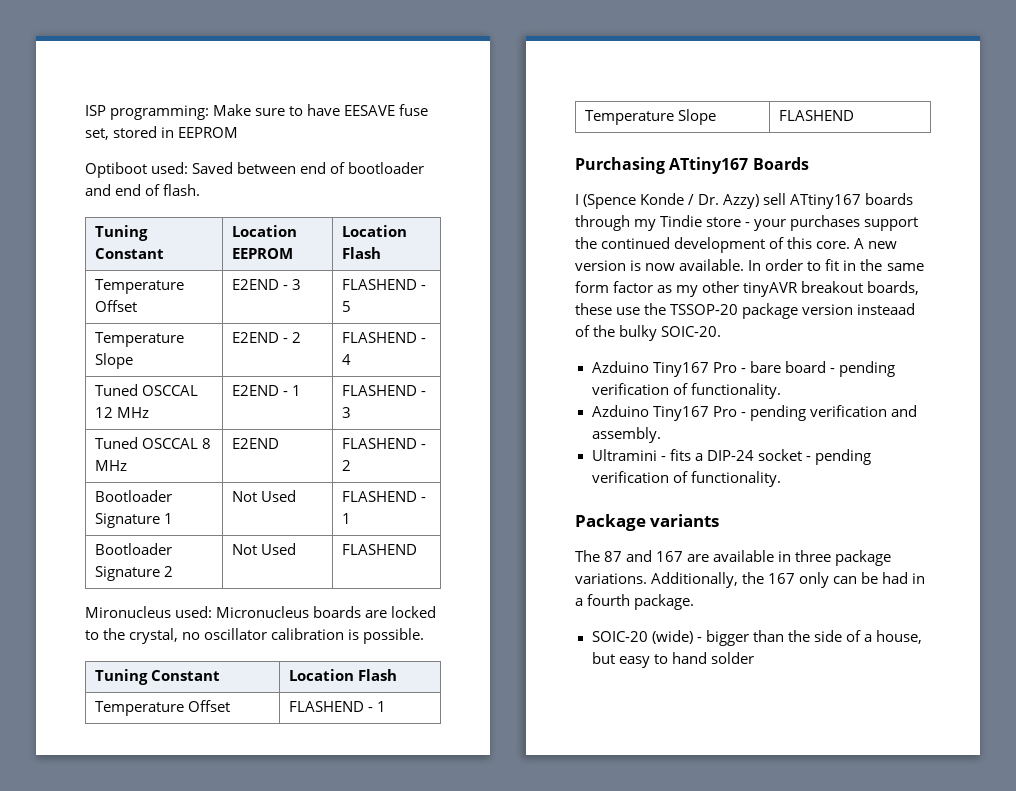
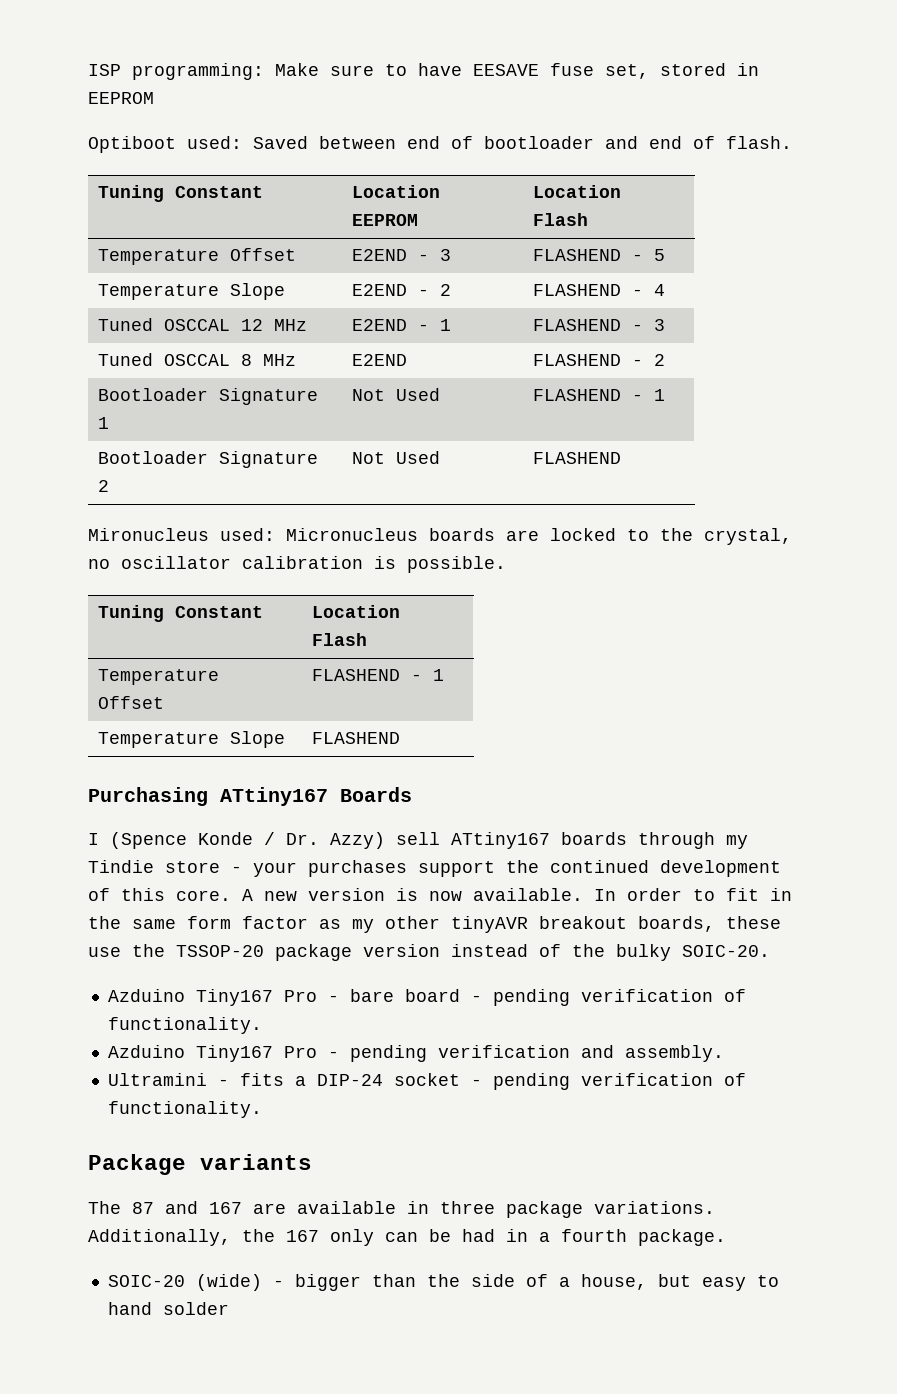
- In order to fit in the same form factor as my other tinyAVR breakout boards, these use the TSSOP-20 package version insteaad of the bulky SOIC-20.
+ In order to fit in the same form factor as my other tinyAVR breakout boards, these use the TSSOP-20 package version instead of the bulky SOIC-20.

